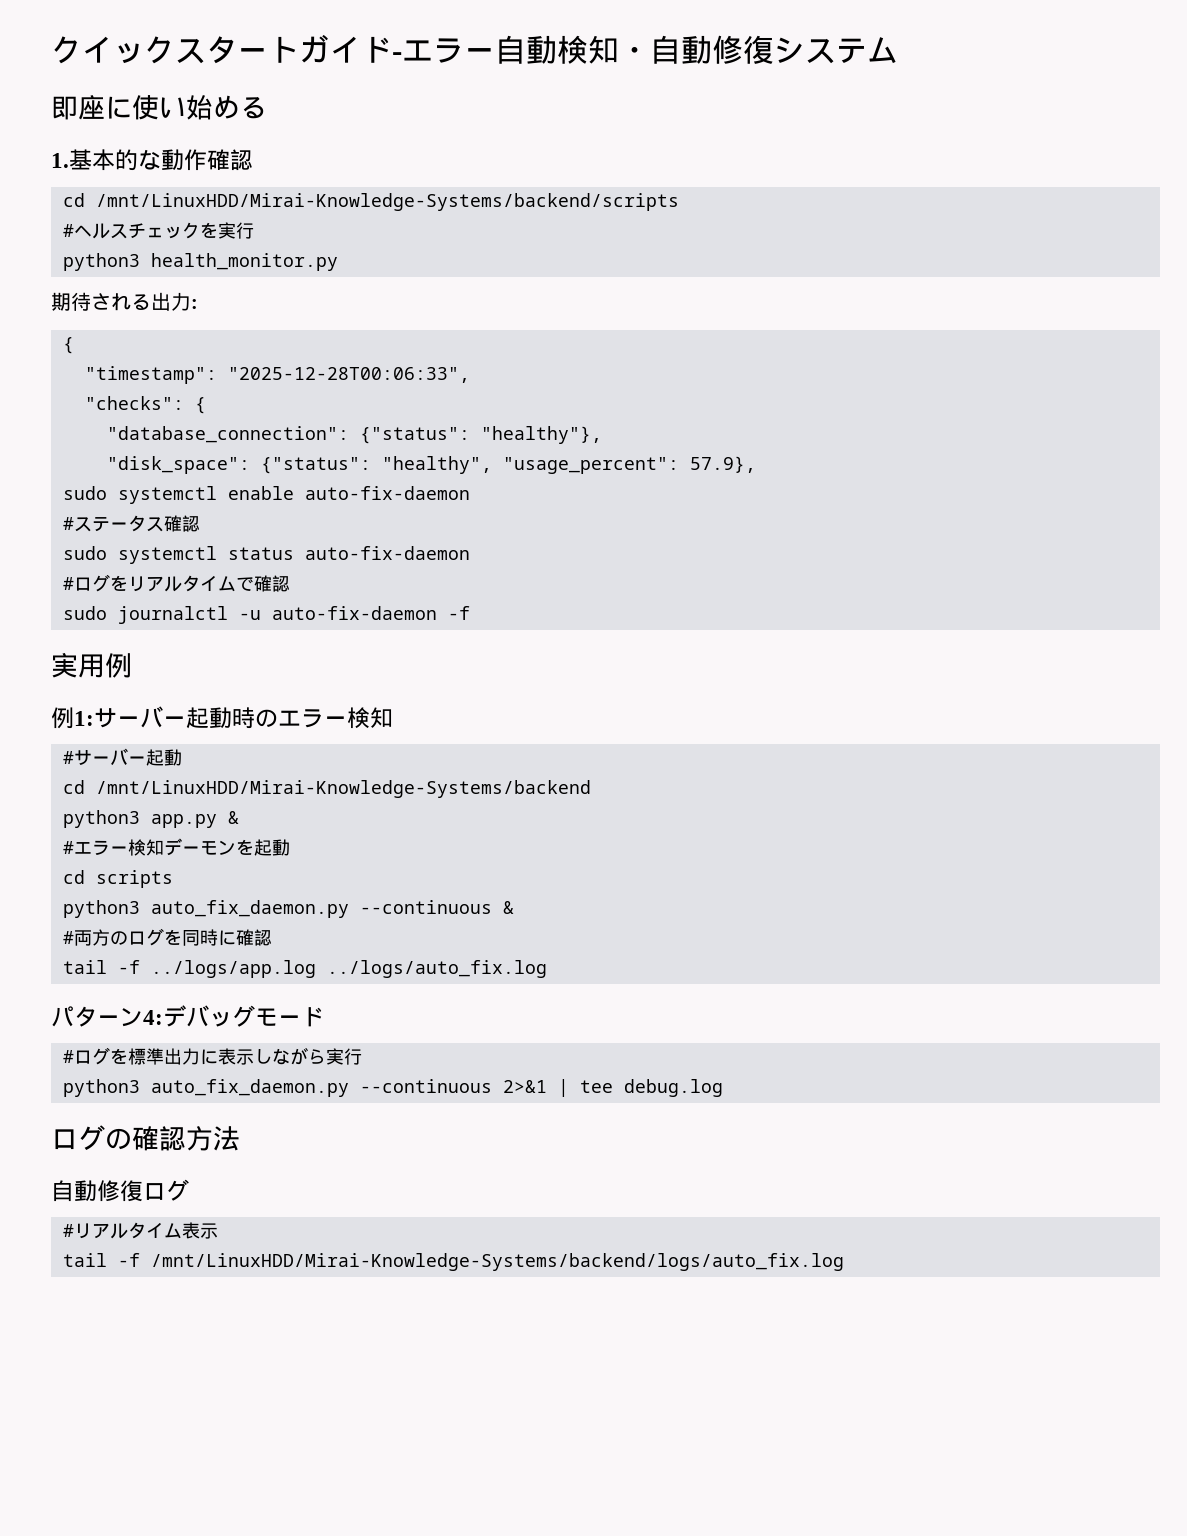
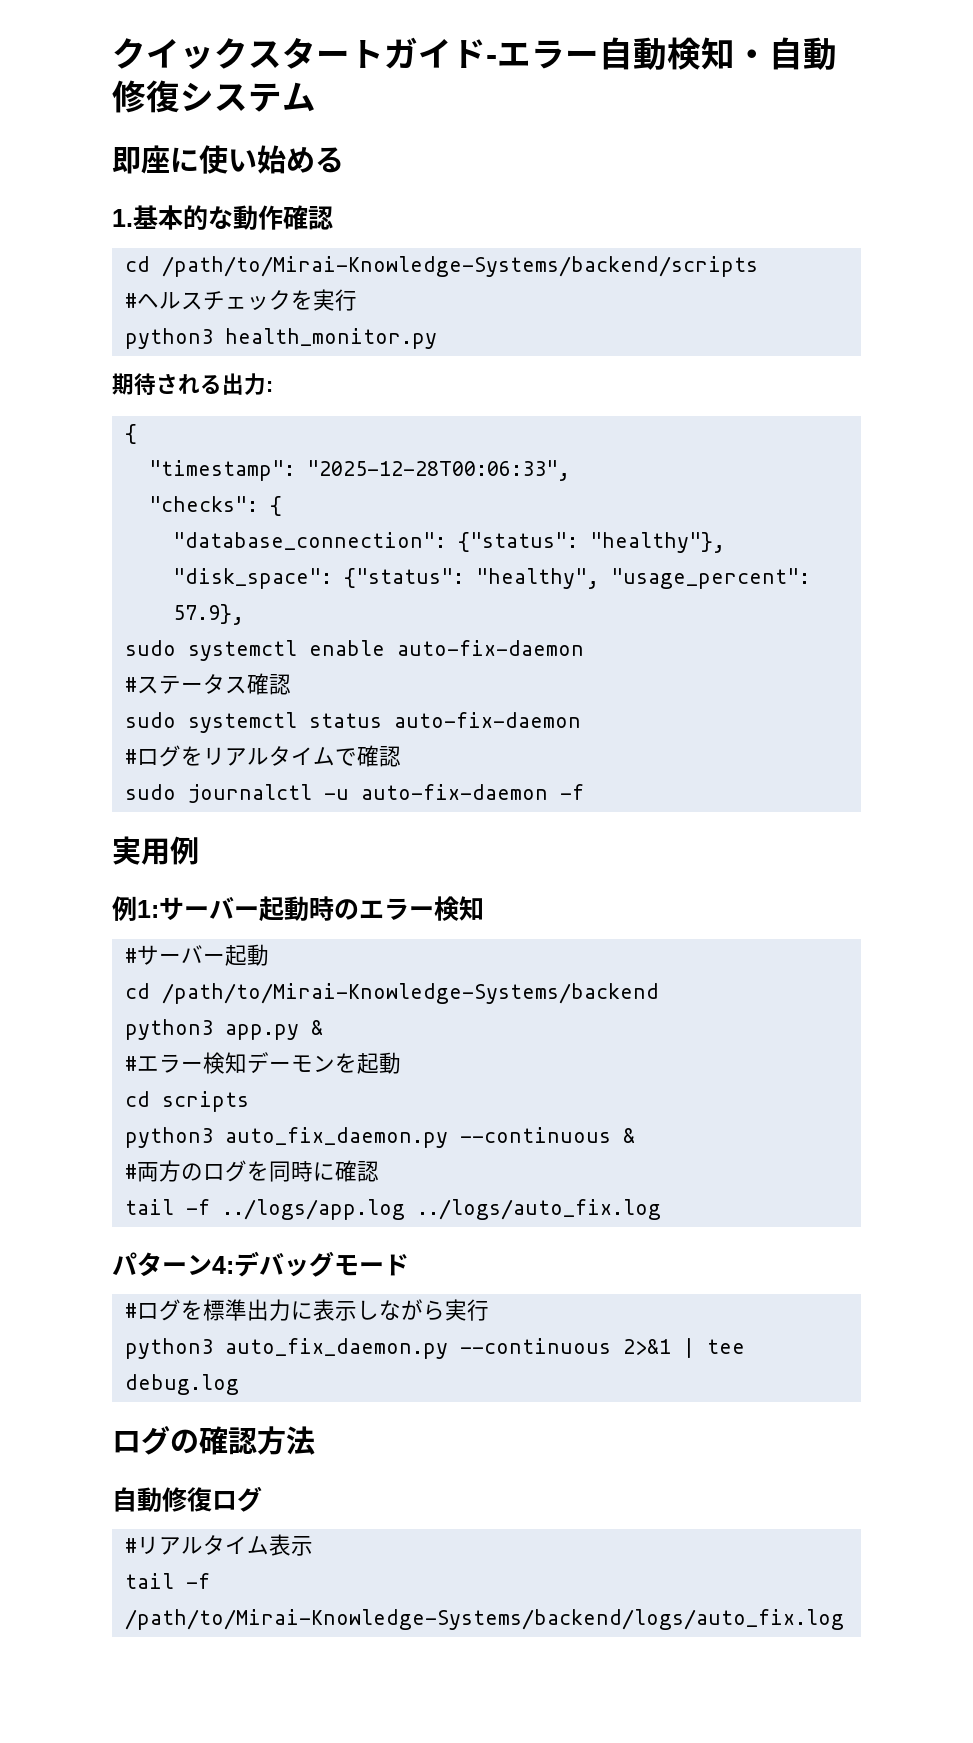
- cd /mnt/LinuxHDD/Mirai-Knowledge-Systems/backend/scripts
+ cd /path/to/Mirai-Knowledge-Systems/backend/scripts
- cd /mnt/LinuxHDD/Mirai-Knowledge-Systems/backend
+ cd /path/to/Mirai-Knowledge-Systems/backend
- tail -f /mnt/LinuxHDD/Mirai-Knowledge-Systems/backend/logs/auto_fix.log
+ tail -f /path/to/Mirai-Knowledge-Systems/backend/logs/auto_fix.log

